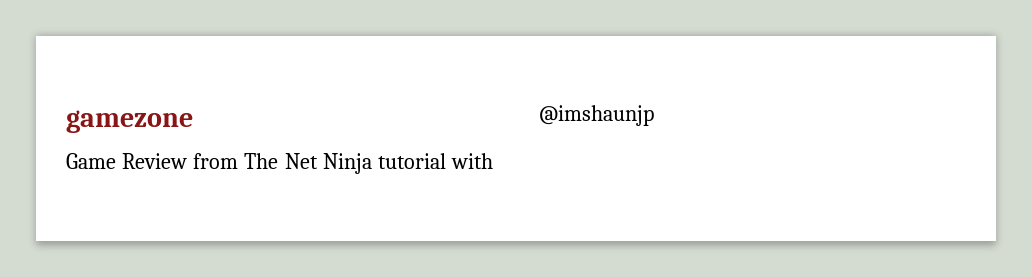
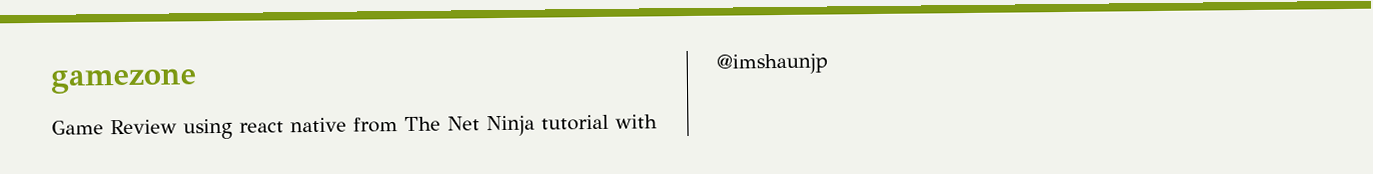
- Game Review from The Net Ninja tutorial with @imshaunjp
+ Game Review using react native from The Net Ninja tutorial with @imshaunjp

